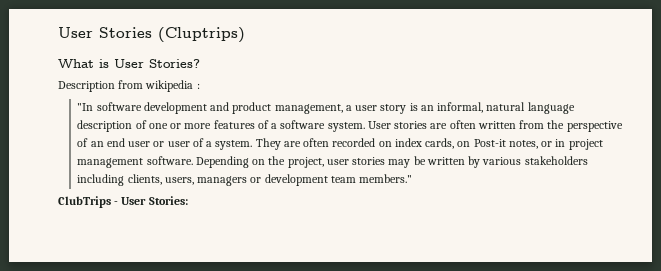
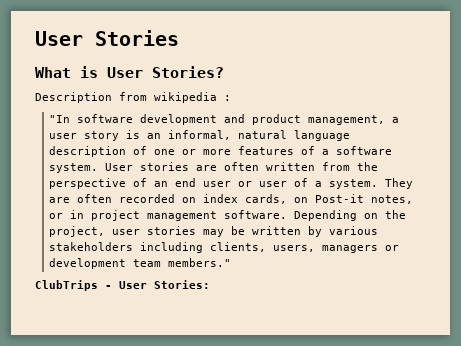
- User Stories (Cluptrips)
+ User Stories

